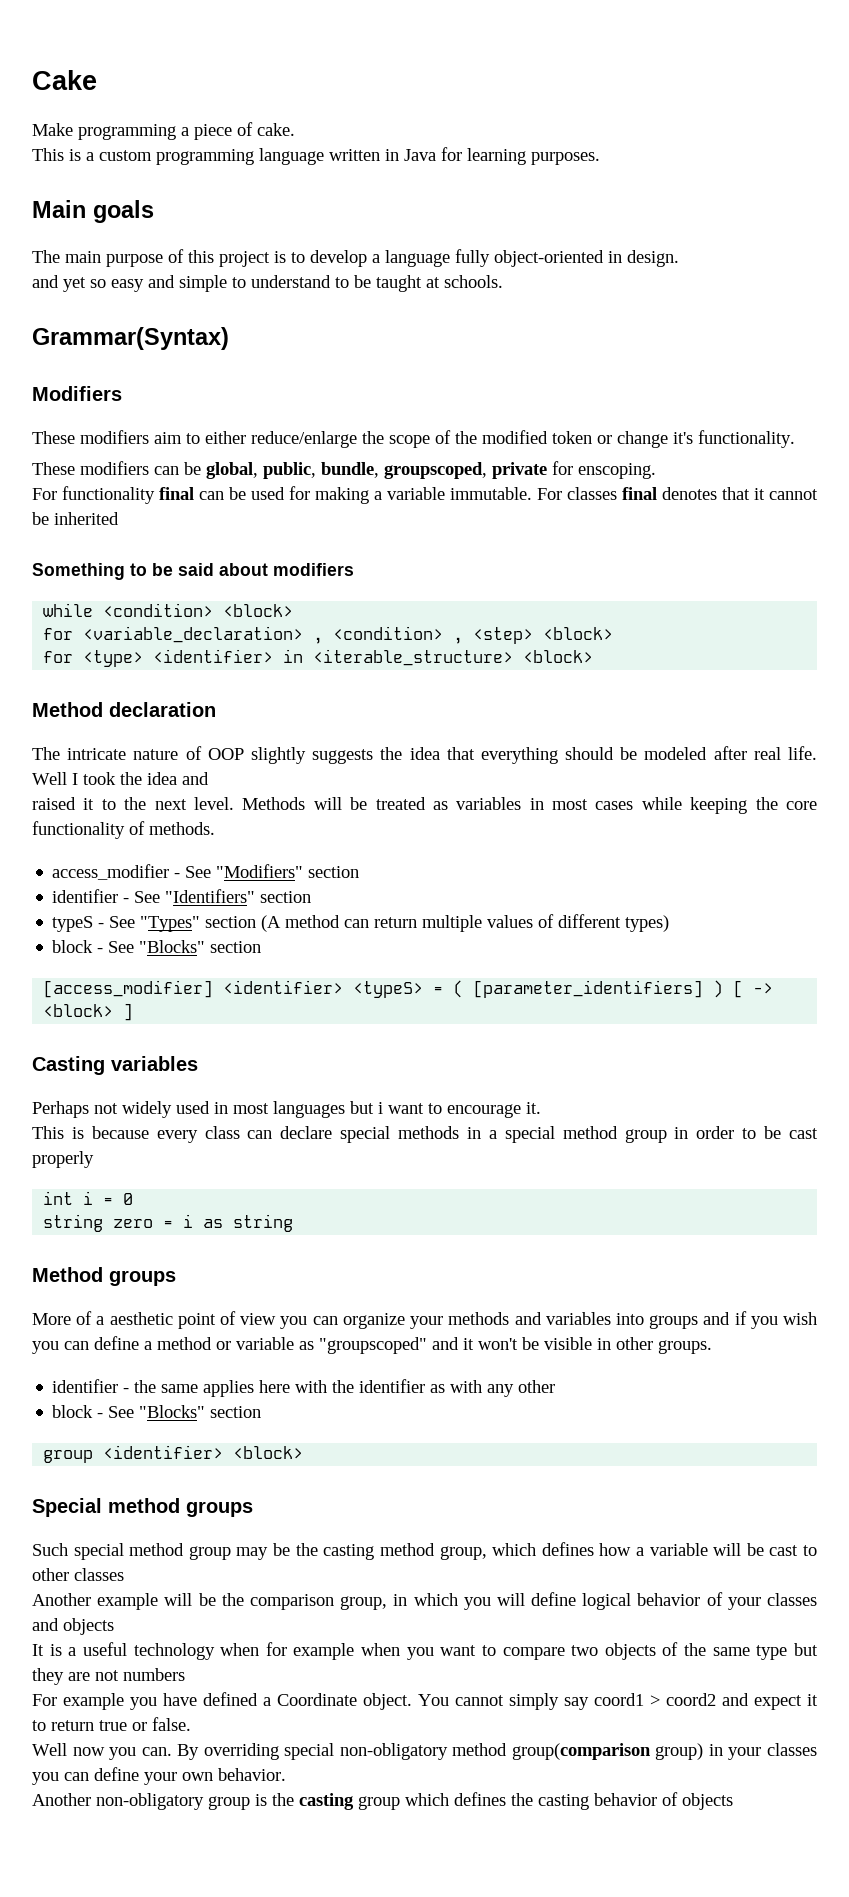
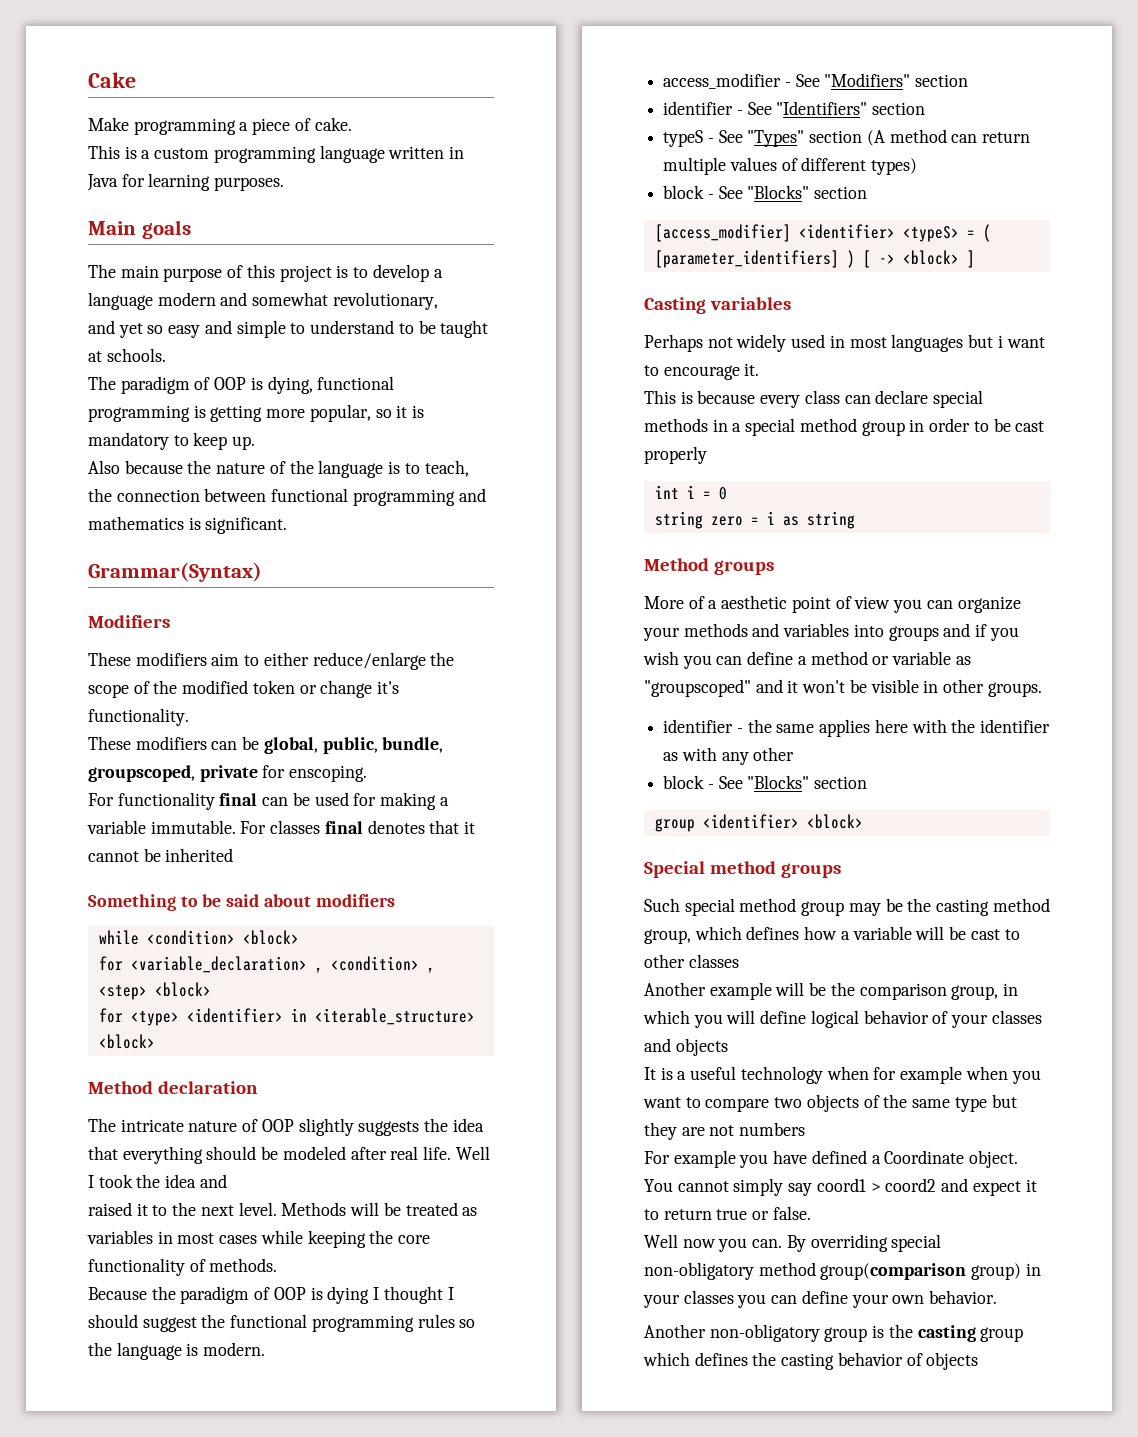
- The main purpose of this project is to develop a language fully object-oriented in design.
+ The main purpose of this project is to develop a language modern and somewhat revolutionary,
+ The paradigm of OOP is dying, functional programming is getting more popular, so it is mandatory to keep up.
+ Also because the nature of the language is to teach, the connection between functional programming and mathematics is significant.
+ Because the paradigm of OOP is dying I thought I should suggest the functional programming rules so the language is modern.

